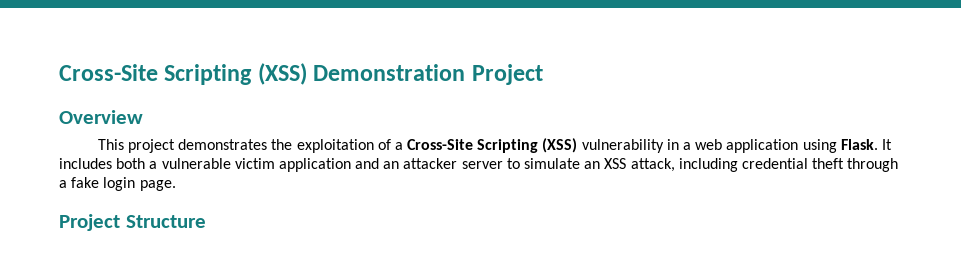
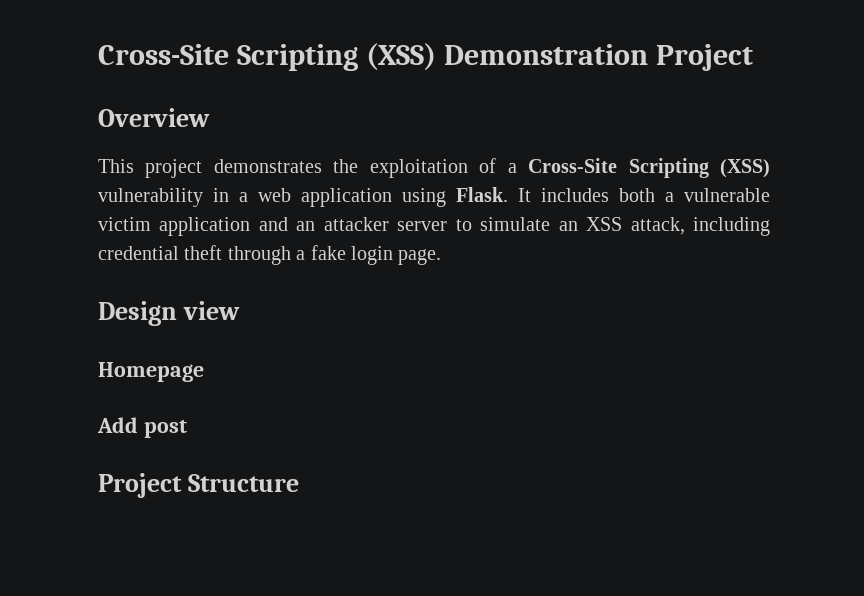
+ Design view
+ Homepage
+ Add post

